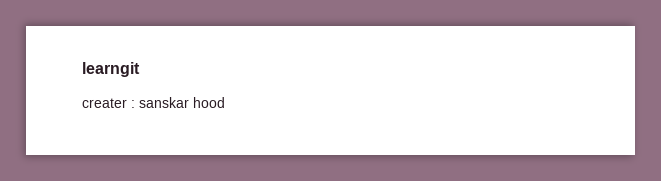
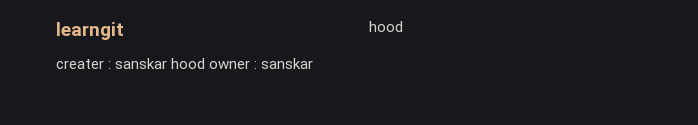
- creater : sanskar hood
+ creater : sanskar hood owner : sanskar hood

